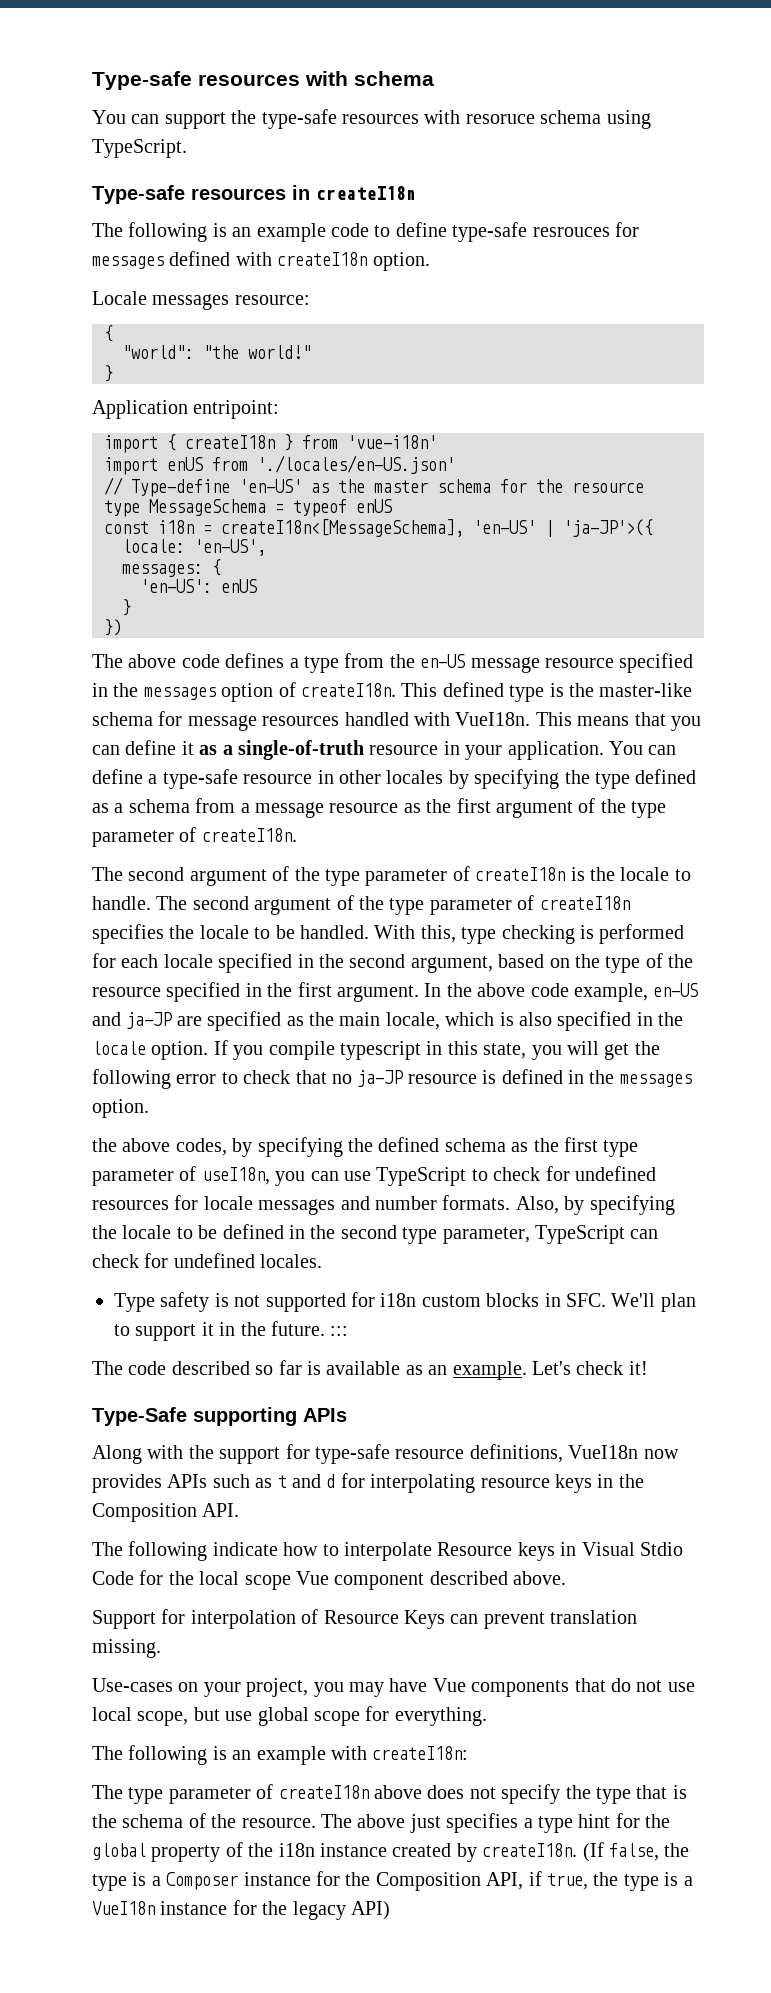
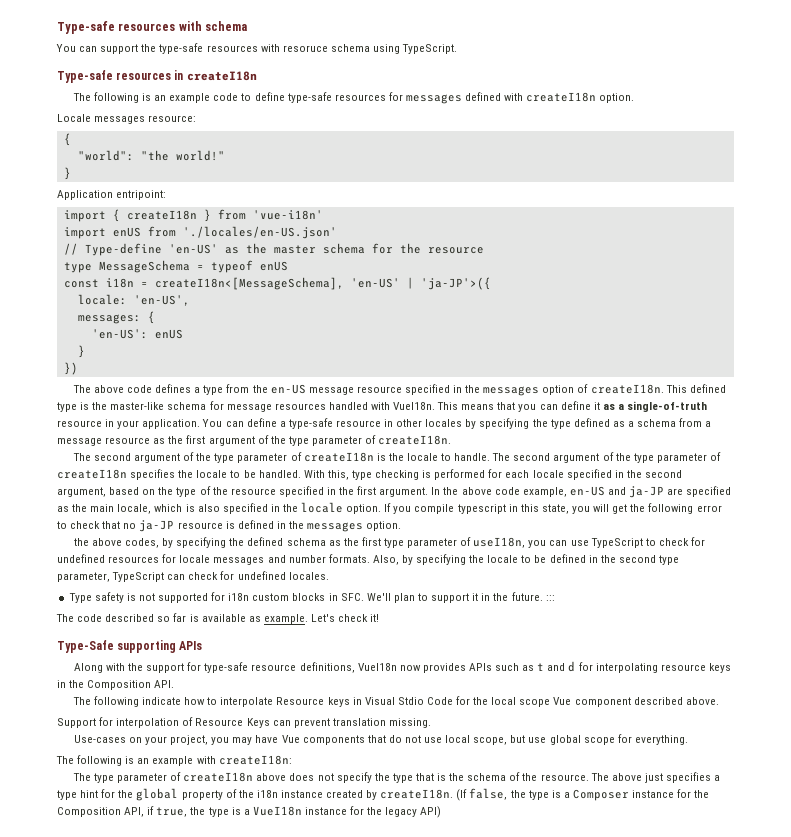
- The following is an example code to define type-safe resrouces for messages defined with createI18n option.
+ The following is an example code to define type-safe resources for messages defined with createI18n option.
- The code described so far is available as an example.
+ The code described so far is available as example.

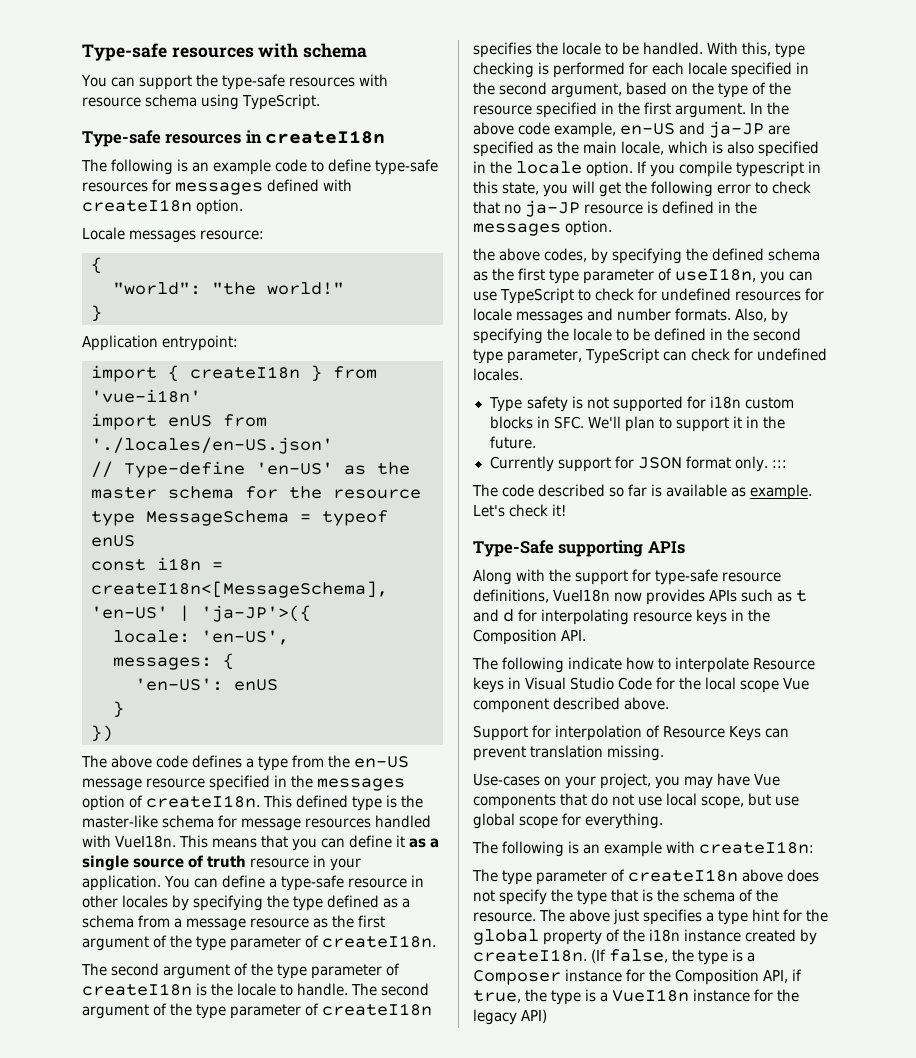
- You can support the type-safe resources with resoruce schema using TypeScript.
+ You can support the type-safe resources with resource schema using TypeScript.
- Application entripoint:
+ Application entrypoint:
- This means that you can define it as a single-of-truth resource in your application.
+ This means that you can define it as a single source of truth resource in your application.
- Type safety is not supported for i18n custom blocks in SFC. We'll plan to support it in the future. :::
+ Type safety is not supported for i18n custom blocks in SFC. We'll plan to support it in the future.
+ Currently support for JSON format only. :::
- The following indicate how to interpolate Resource keys in Visual Stdio Code for the local scope Vue component described above.
+ The following indicate how to interpolate Resource keys in Visual Studio Code for the local scope Vue component described above.

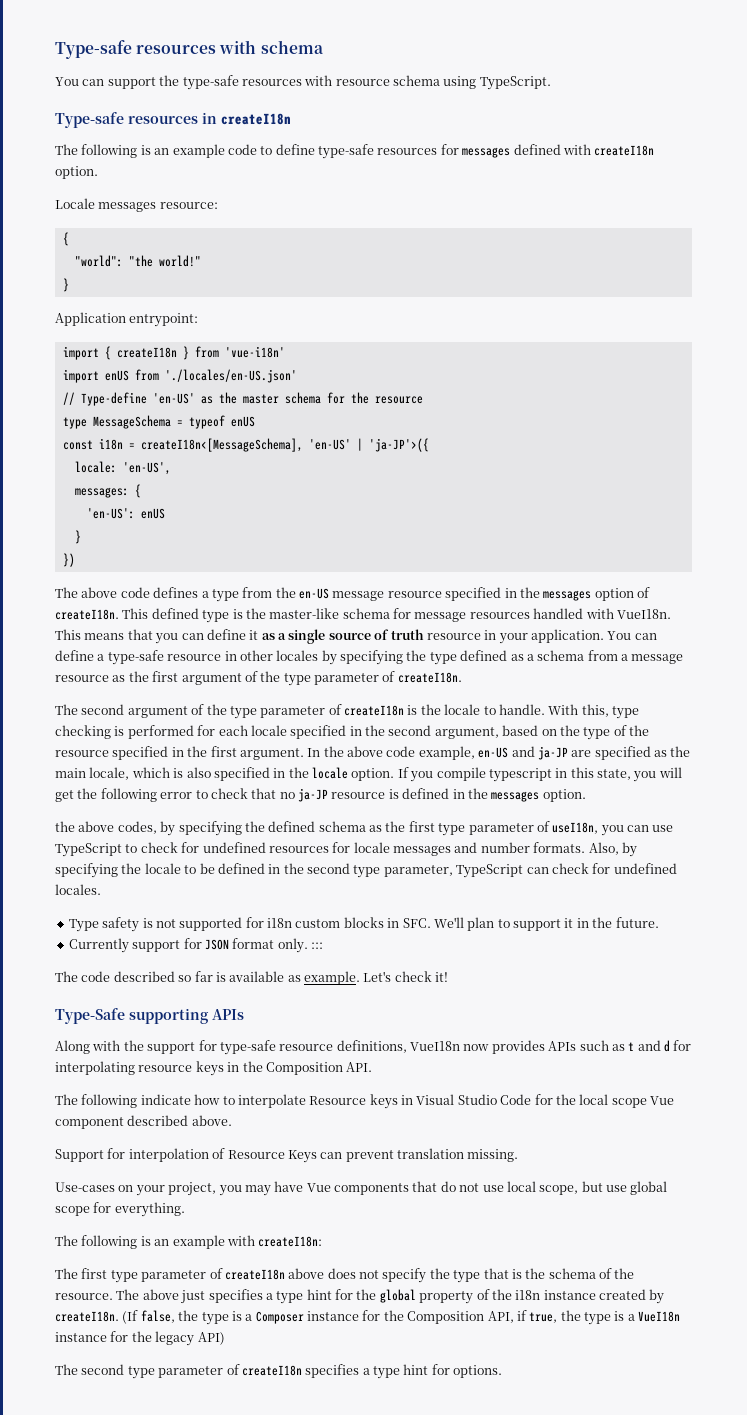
- The second argument of the type parameter of createI18n specifies the locale to be handled.
- The type parameter of createI18n above does not specify the type that is the schema of the resource.
+ The first type parameter of createI18n above does not specify the type that is the schema of the resource.
+ The second type parameter of createI18n specifies a type hint for options.

